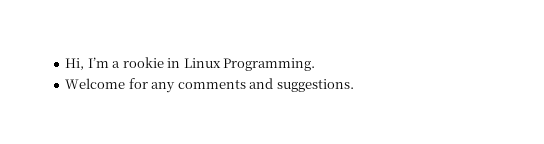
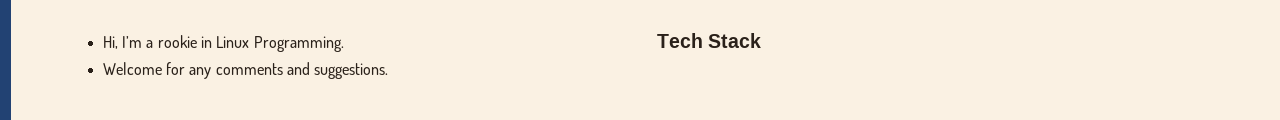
+ Tech Stack

